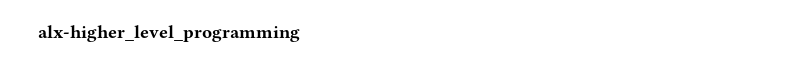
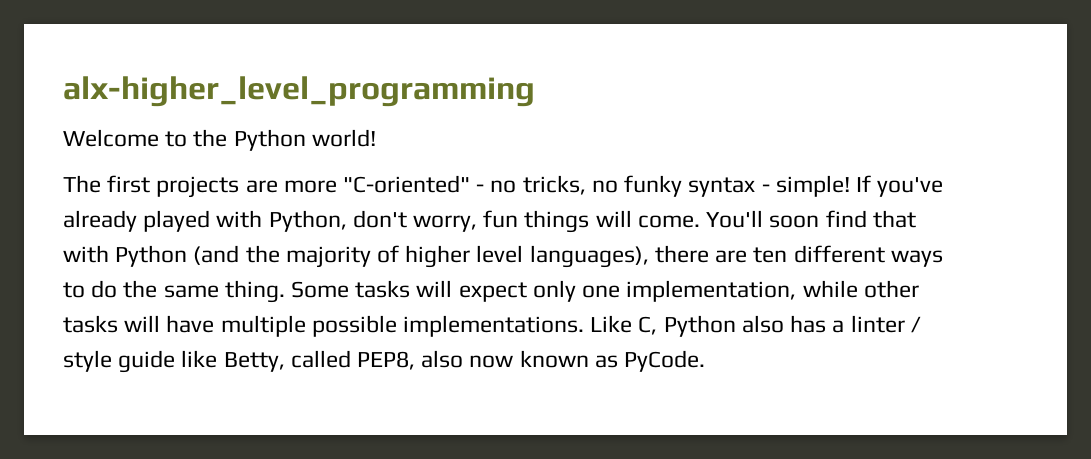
+ Welcome to the Python world!
+ The first projects are more "C-oriented" - no tricks, no funky syntax - simple! If you've already played with Python, don't worry, fun things will come. You'll soon find that with Python (and the majority of higher level languages), there are ten different ways to do the same thing. Some tasks will expect only one implementation, while other tasks will have multiple possible implementations. Like C, Python also has a linter / style guide like Betty, called PEP8, also now known as PyCode.

